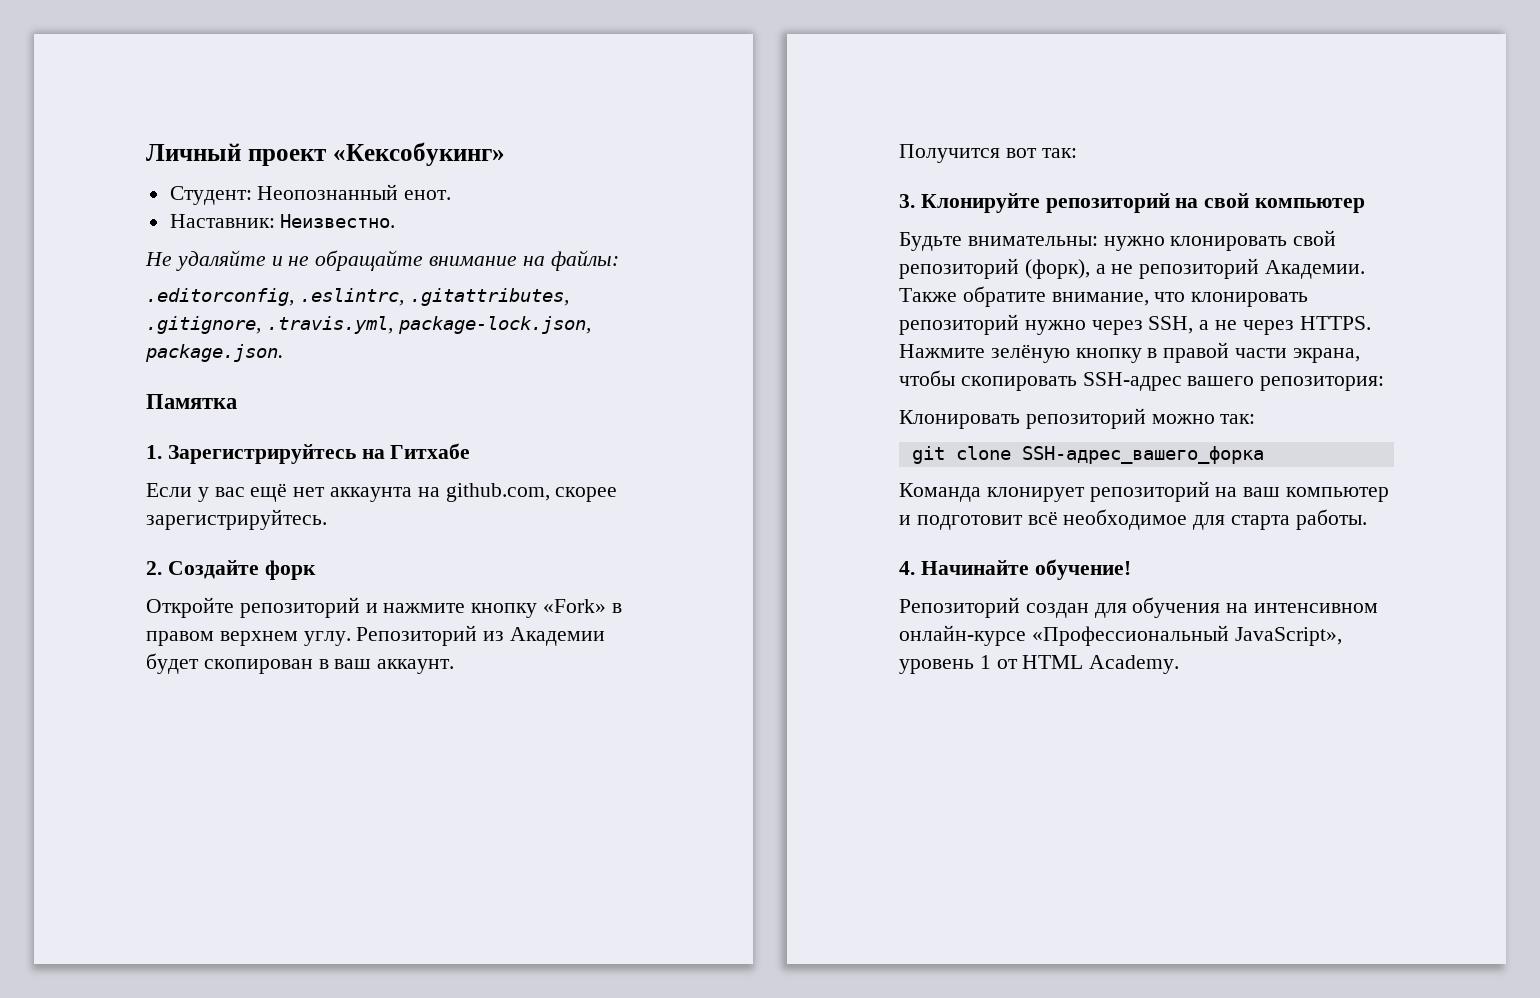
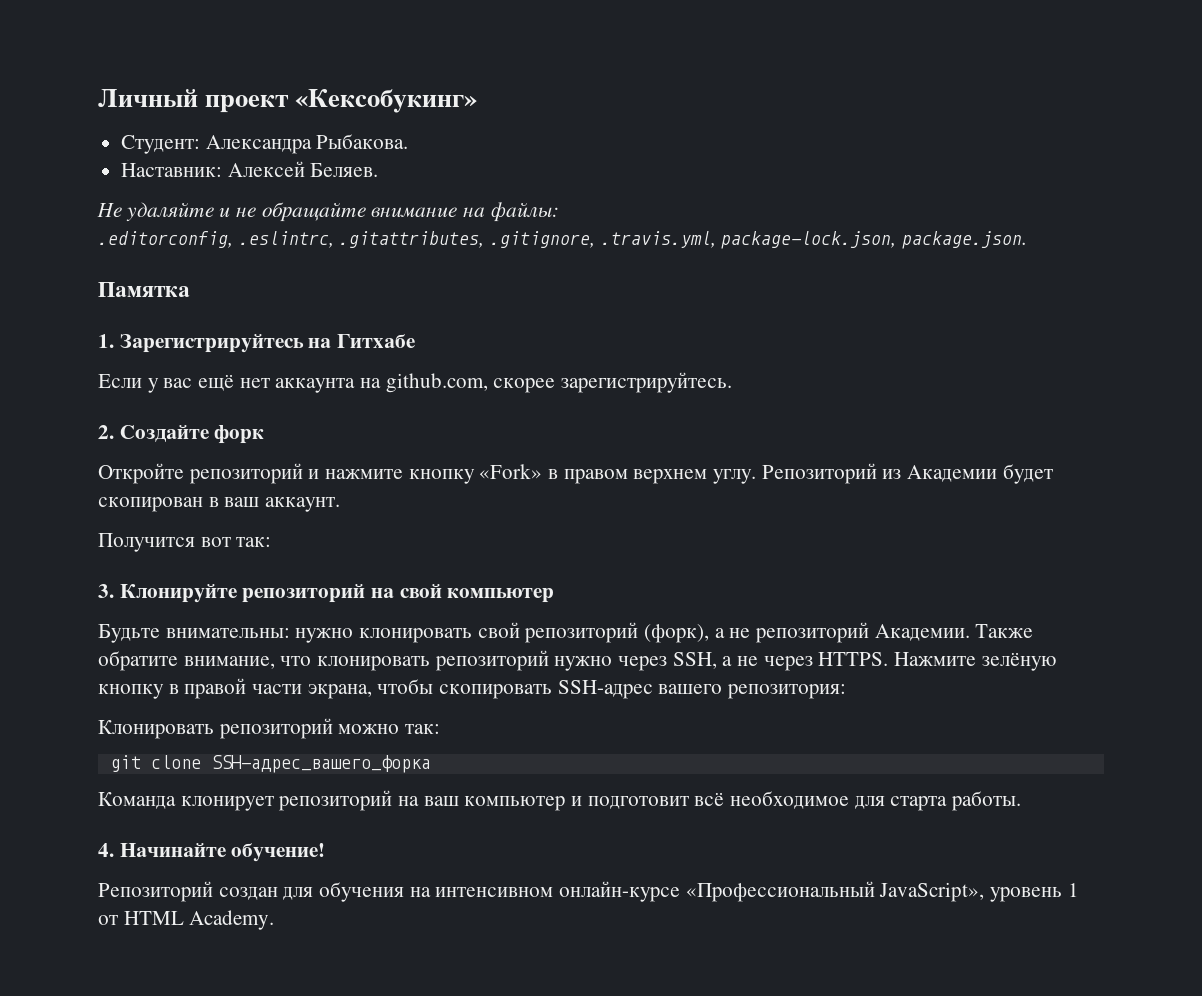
- Студент: Неопознанный енот.
+ Студент: Александра Рыбакова.
- Наставник: Неизвестно.
+ Наставник: Алексей Беляев.

